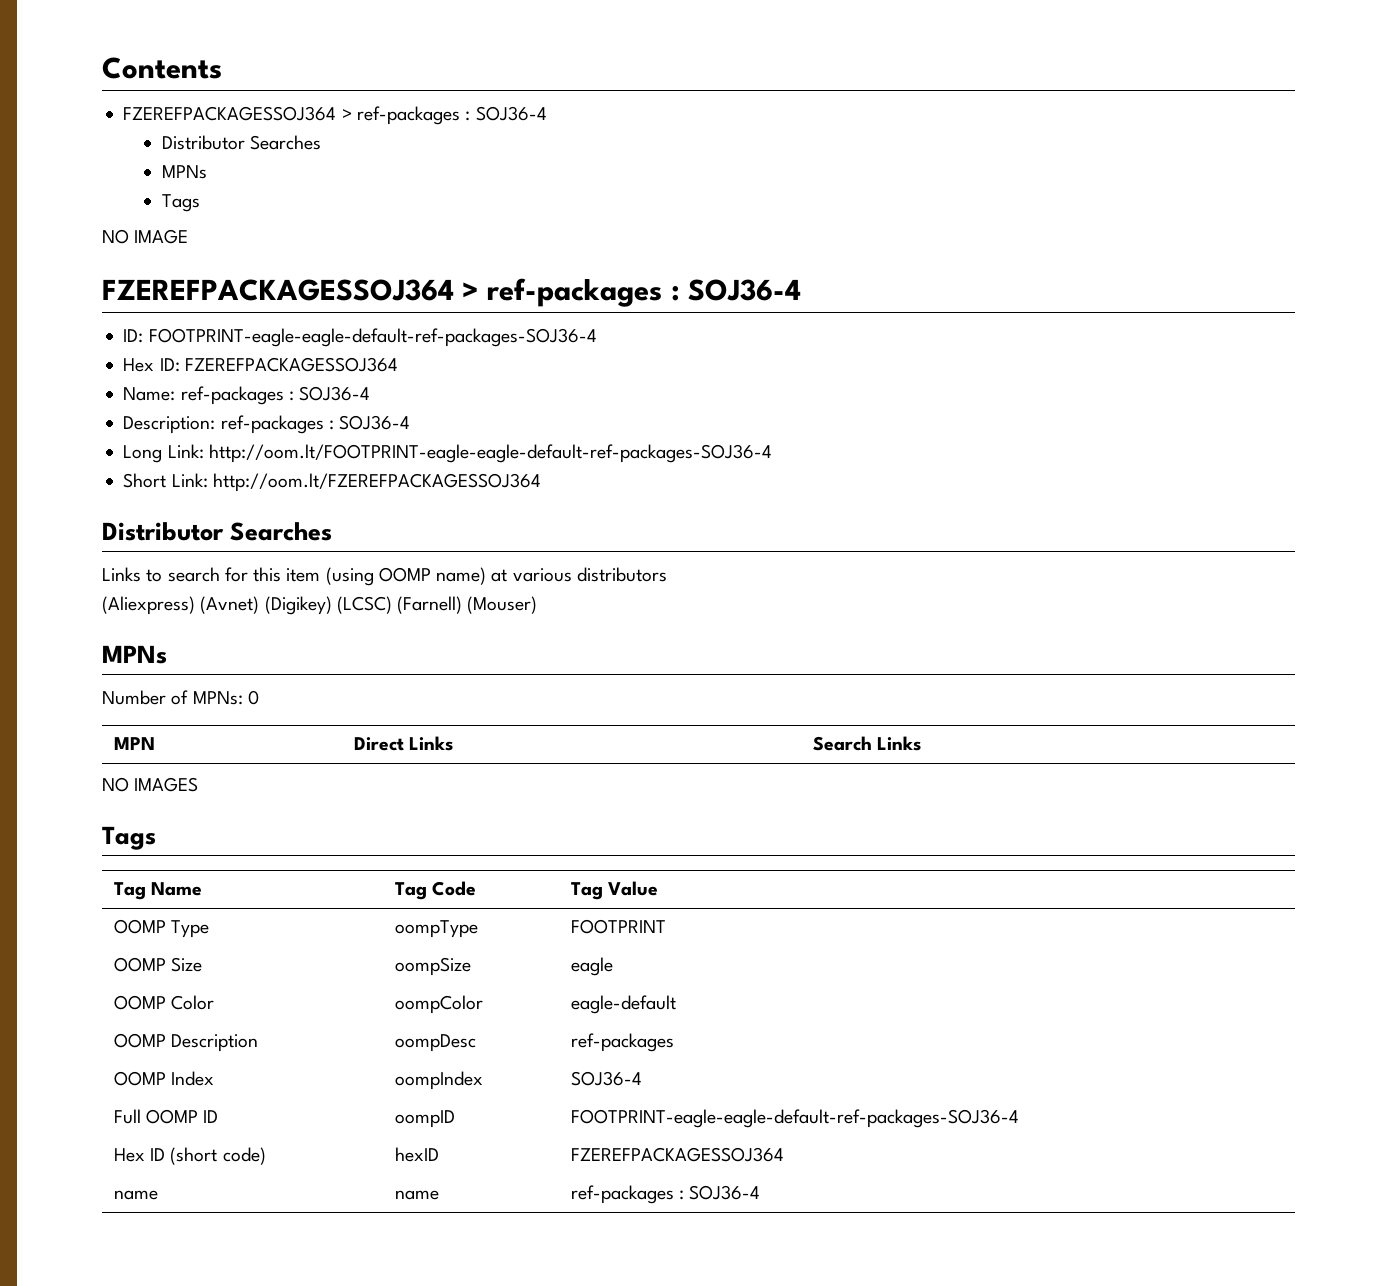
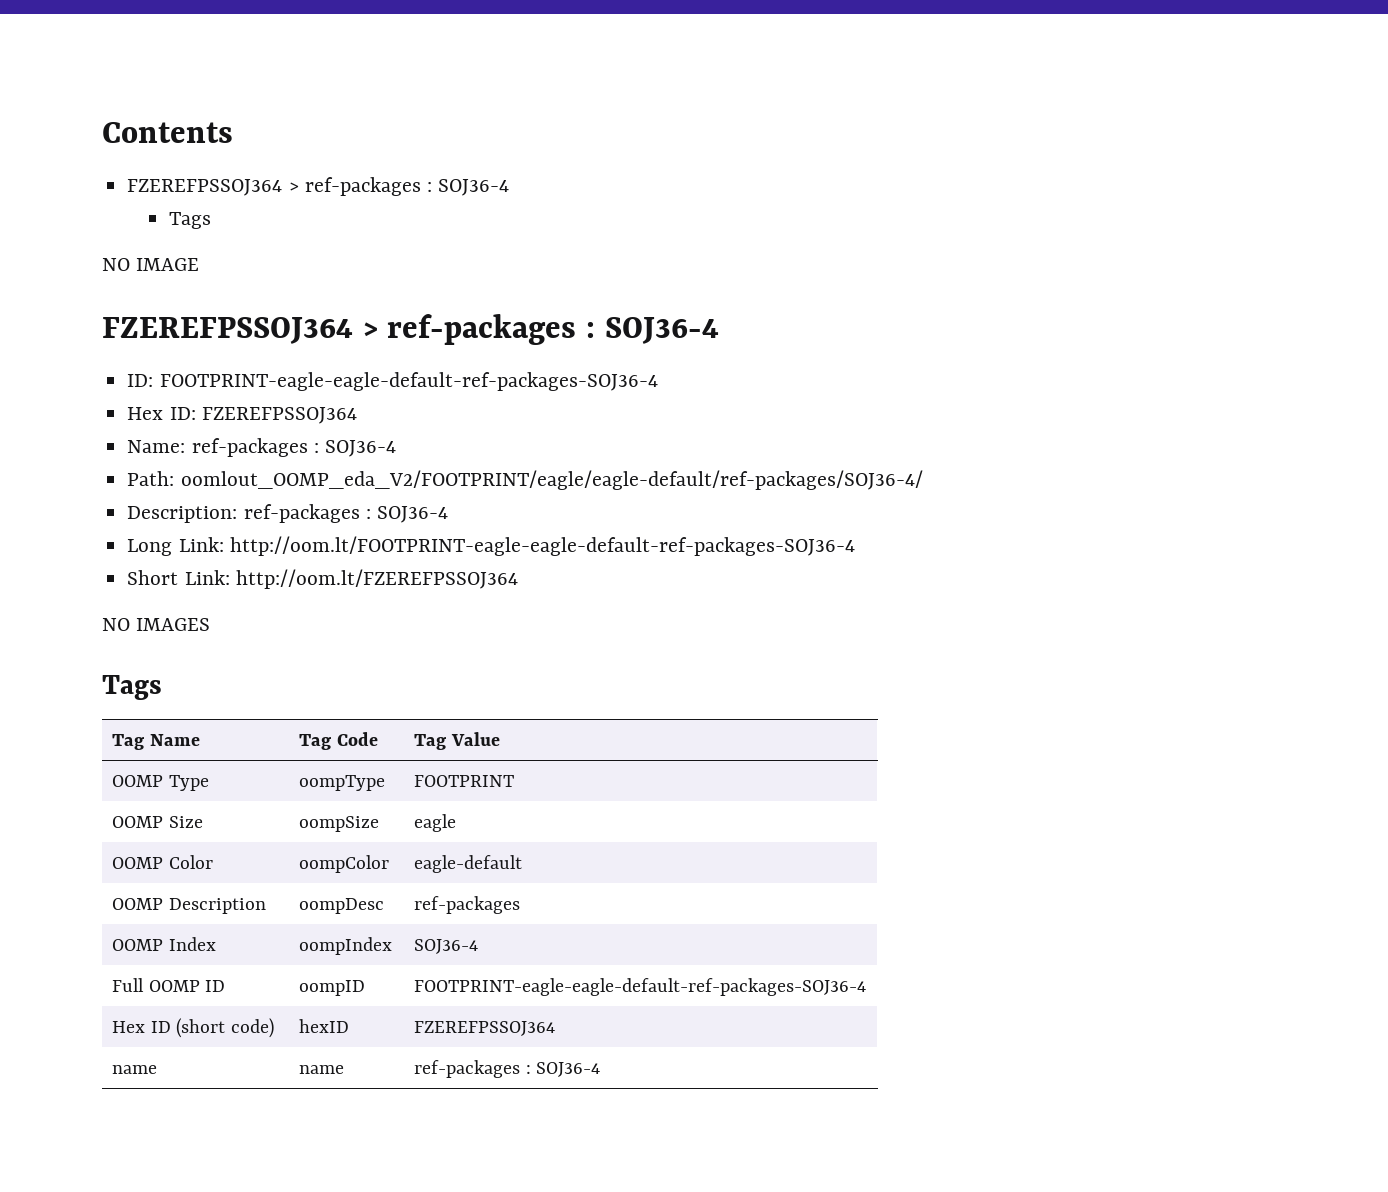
  Contents
- FZEREFPACKAGESSOJ364 > ref-packages : SOJ36-4
- Distributor Searches
- MPNs
+ FZEREFPSSOJ364 > ref-packages : SOJ36-4
  NO IMAGE
- FZEREFPACKAGESSOJ364 > ref-packages : SOJ36-4
+ FZEREFPSSOJ364 > ref-packages : SOJ36-4
- Hex ID: FZEREFPACKAGESSOJ364
+ Hex ID: FZEREFPSSOJ364
+ Path: oomlout_OOMP_eda_V2/FOOTPRINT/eagle/eagle-default/ref-packages/SOJ36-4/
- Short Link: http://oom.lt/FZEREFPACKAGESSOJ364
- Distributor Searches
- Links to search for this item (using OOMP name) at various distributors
- (Aliexpress) (Avnet) (Digikey) (LCSC) (Farnell) (Mouser)
- MPNs
- Number of MPNs: 0
- MPN | Direct Links | Search Links
+ Short Link: http://oom.lt/FZEREFPSSOJ364
- Hex ID (short code) | hexID | FZEREFPACKAGESSOJ364
+ Hex ID (short code) | hexID | FZEREFPSSOJ364

